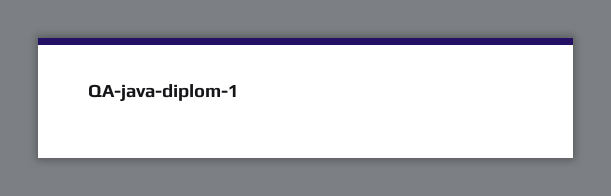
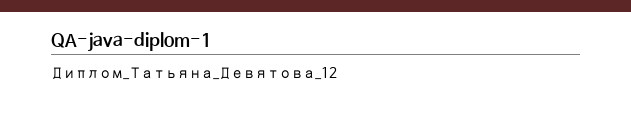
+ Диплом_Татьяна_Девятова_12

